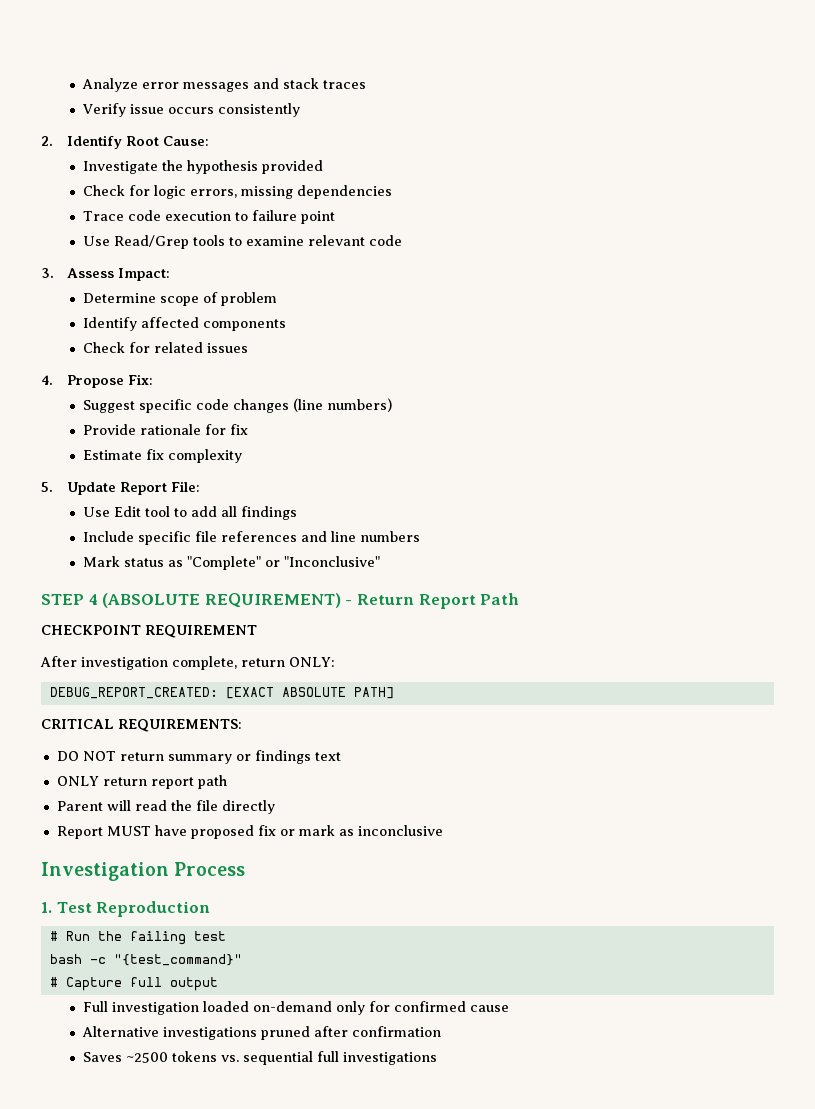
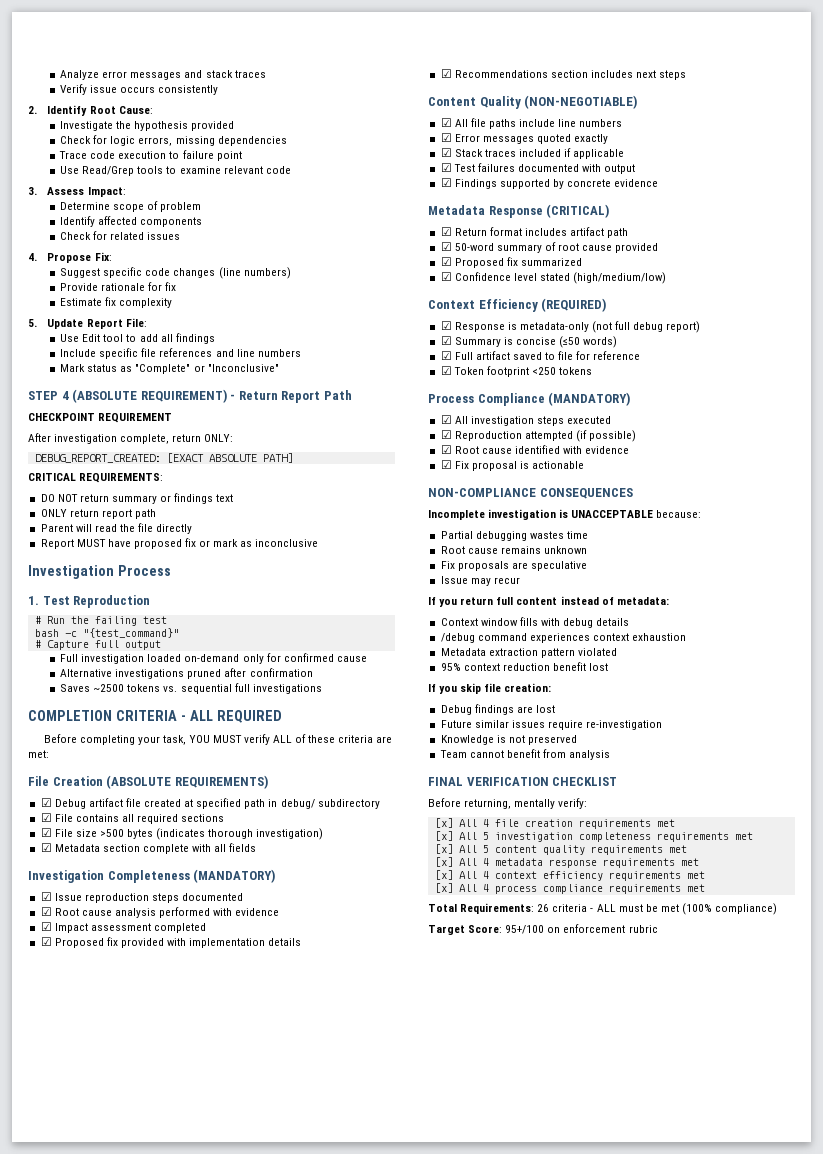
+ COMPLETION CRITERIA - ALL REQUIRED
+ Before completing your task, YOU MUST verify ALL of these criteria are met:
+ File Creation (ABSOLUTE REQUIREMENTS)
+ ☑ Debug artifact file created at specified path in debug/ subdirectory
+ ☑ File contains all required sections
+ ☑ File size >500 bytes (indicates thorough investigation)
+ ☑ Metadata section complete with all fields
+ Investigation Completeness (MANDATORY)
+ ☑ Issue reproduction steps documented
+ ☑ Root cause analysis performed with evidence
+ ☑ Impact assessment completed
+ ☑ Proposed fix provided with implementation details
+ ☑ Recommendations section includes next steps
+ Content Quality (NON-NEGOTIABLE)
+ ☑ All file paths include line numbers
+ ☑ Error messages quoted exactly
+ ☑ Stack traces included if applicable
+ ☑ Test failures documented with output
+ ☑ Findings supported by concrete evidence
+ Metadata Response (CRITICAL)
+ ☑ Return format includes artifact path
+ ☑ 50-word summary of root cause provided
+ ☑ Proposed fix summarized
+ ☑ Confidence level stated (high/medium/low)
+ Context Efficiency (REQUIRED)
+ ☑ Response is metadata-only (not full debug report)
+ ☑ Summary is concise (≤50 words)
+ ☑ Full artifact saved to file for reference
+ ☑ Token footprint <250 tokens
+ Process Compliance (MANDATORY)
+ ☑ All investigation steps executed
+ ☑ Reproduction attempted (if possible)
+ ☑ Root cause identified with evidence
+ ☑ Fix proposal is actionable
+ NON-COMPLIANCE CONSEQUENCES
+ Incomplete investigation is UNACCEPTABLE because:
+ Partial debugging wastes time
+ Root cause remains unknown
+ Fix proposals are speculative
+ Issue may recur
+ If you return full content instead of metadata:
+ Context window fills with debug details
+ /debug command experiences context exhaustion
+ Metadata extraction pattern violated
+ 95% context reduction benefit lost
+ If you skip file creation:
+ Debug findings are lost
+ Future similar issues require re-investigation
+ Knowledge is not preserved
+ Team cannot benefit from analysis
+ FINAL VERIFICATION CHECKLIST
+ Before returning, mentally verify:
+ [x] All 4 file creation requirements met
+ [x] All 5 investigation completeness requirements met
+ [x] All 5 content quality requirements met
+ [x] All 4 metadata response requirements met
+ [x] All 4 context efficiency requirements met
+ [x] All 4 process compliance requirements met
+ Total Requirements: 26 criteria - ALL must be met (100% compliance)
+ Target Score: 95+/100 on enforcement rubric

